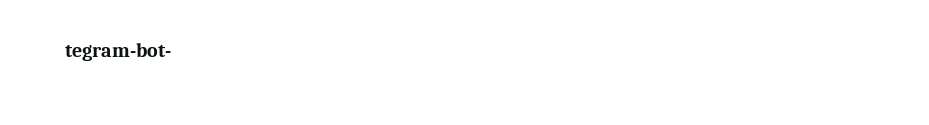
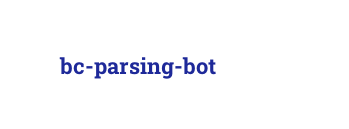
- tegram-bot-
+ bc-parsing-bot

